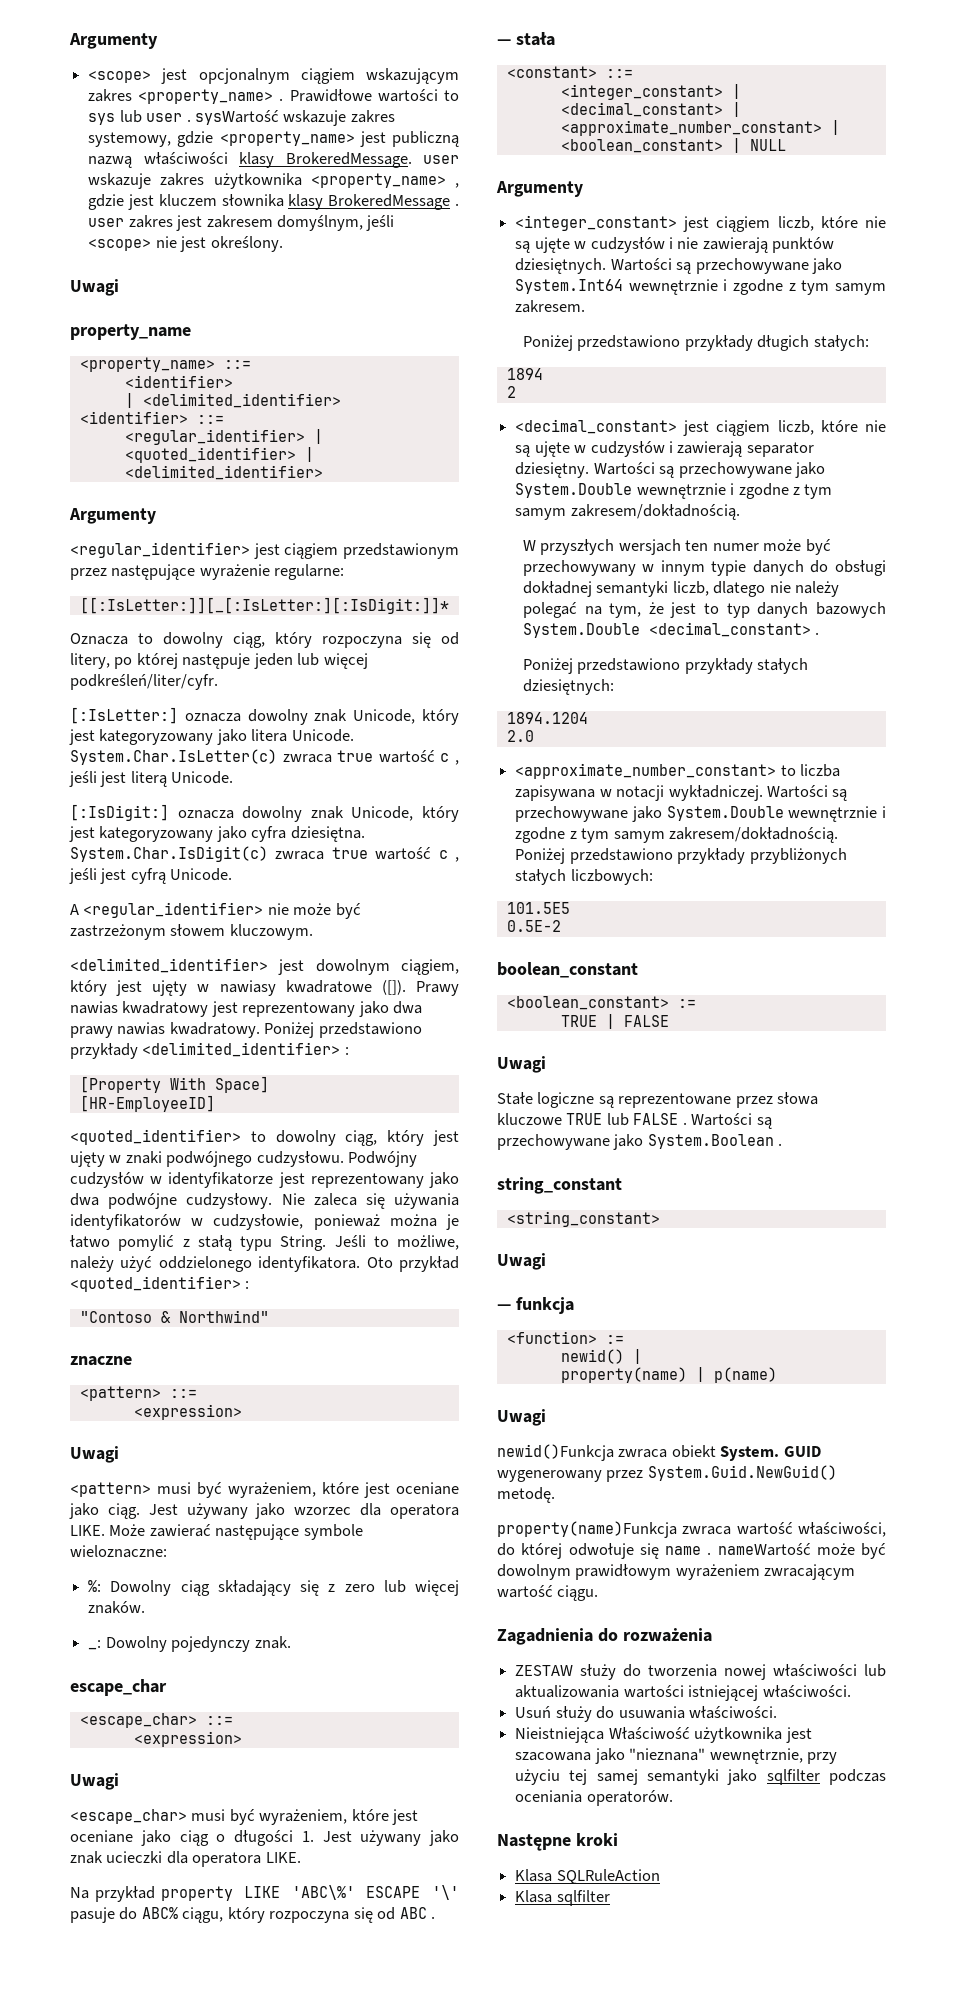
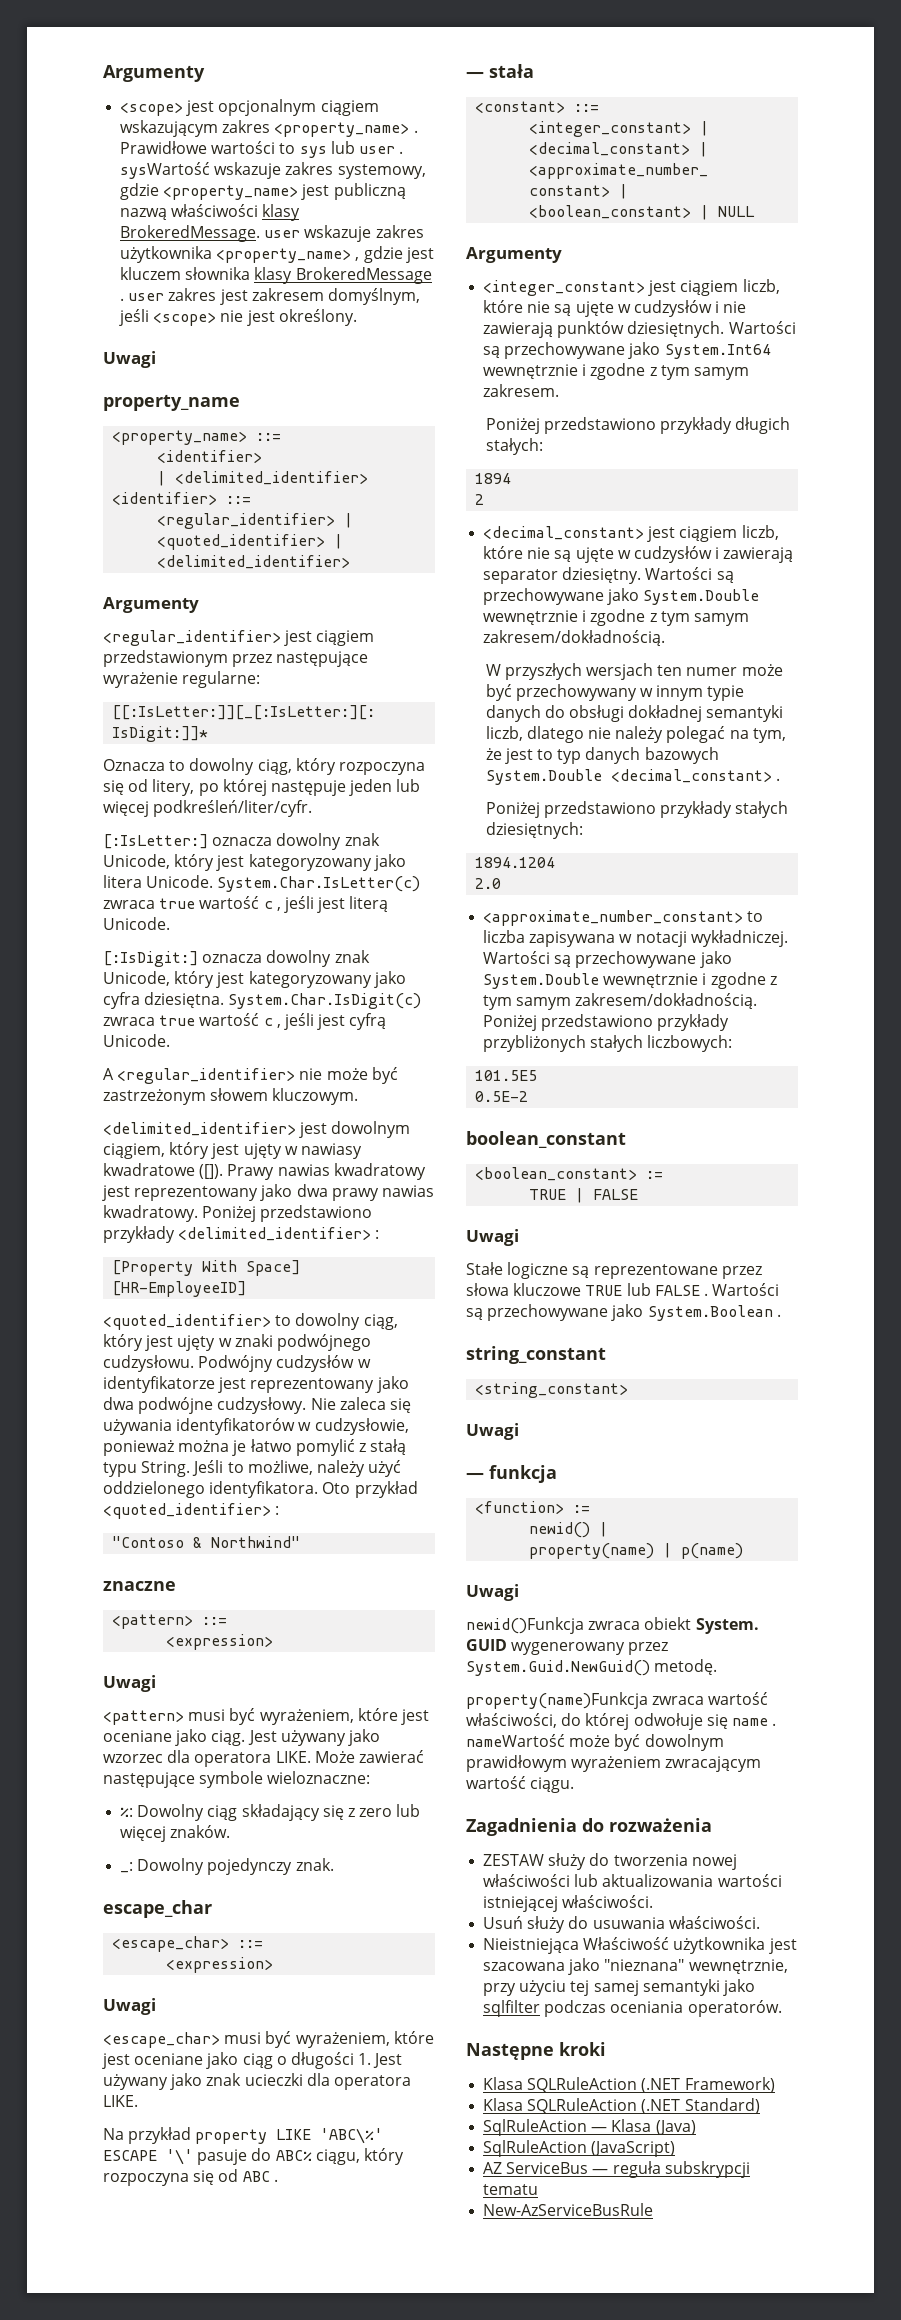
- Klasa SQLRuleAction
- Klasa sqlfilter
+ Klasa SQLRuleAction (.NET Framework)
+ Klasa SQLRuleAction (.NET Standard)
+ SqlRuleAction — Klasa (Java)
+ SqlRuleAction (JavaScript)
+ AZ ServiceBus — reguła subskrypcji tematu
+ New-AzServiceBusRule

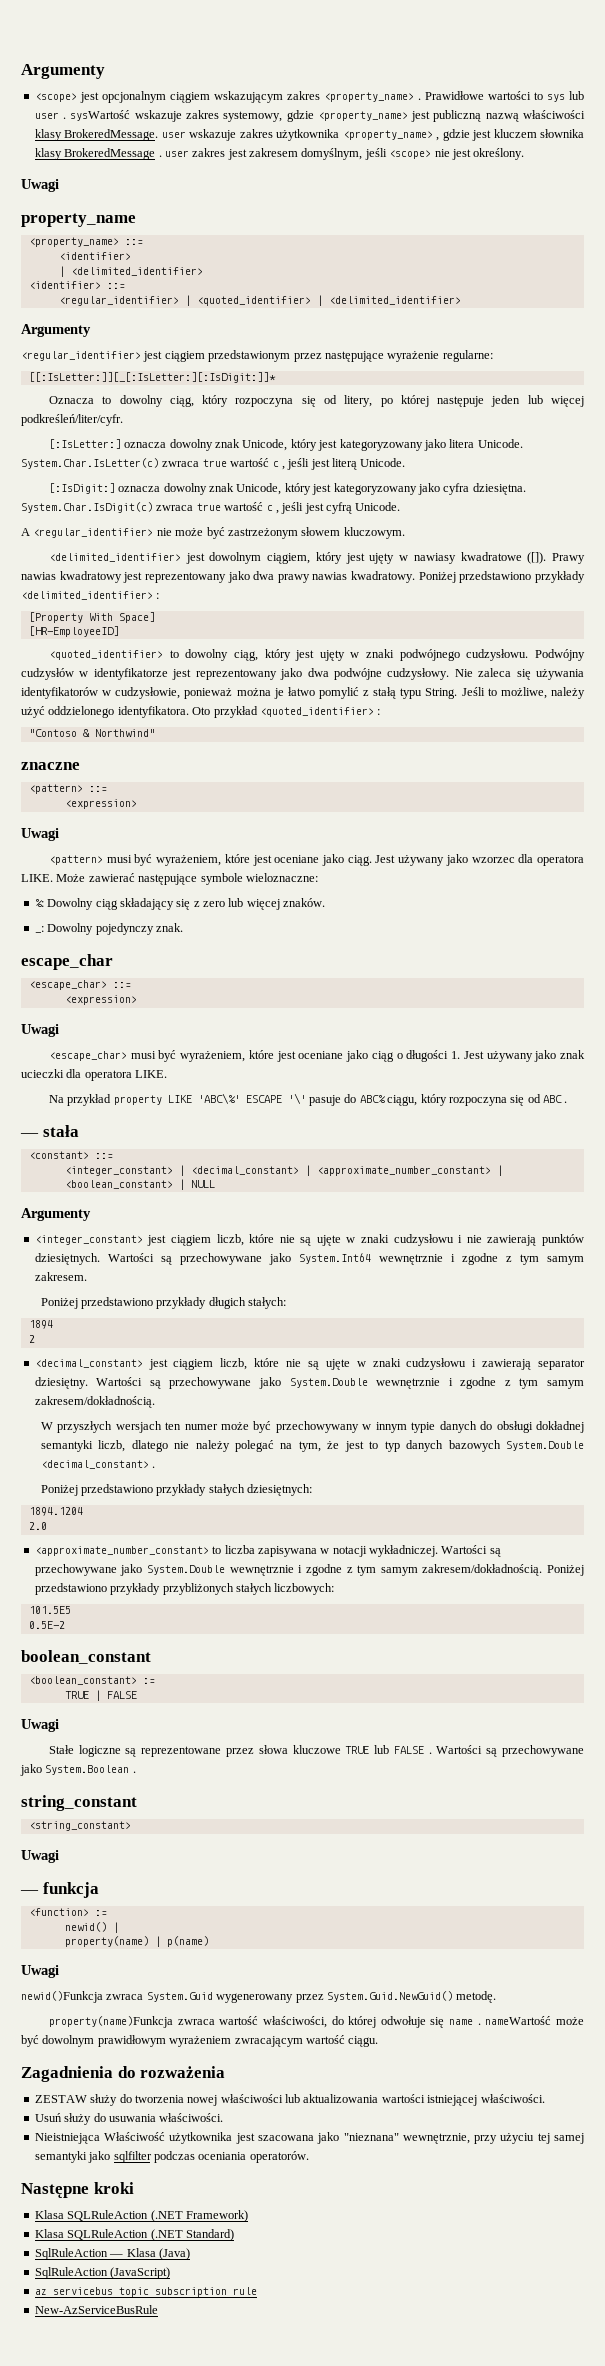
- <integer_constant> jest ciągiem liczb, które nie są ujęte w cudzysłów i nie zawierają punktów dziesiętnych.
+ <integer_constant> jest ciągiem liczb, które nie są ujęte w znaki cudzysłowu i nie zawierają punktów dziesiętnych.
- <decimal_constant> jest ciągiem liczb, które nie są ujęte w cudzysłów i zawierają separator dziesiętny.
+ <decimal_constant> jest ciągiem liczb, które nie są ujęte w znaki cudzysłowu i zawierają separator dziesiętny.
- newid()Funkcja zwraca obiekt System. GUID wygenerowany przez System.Guid.NewGuid() metodę.
+ newid()Funkcja zwraca System.Guid wygenerowany przez System.Guid.NewGuid() metodę.
- AZ ServiceBus — reguła subskrypcji tematu
+ az servicebus topic subscription rule

